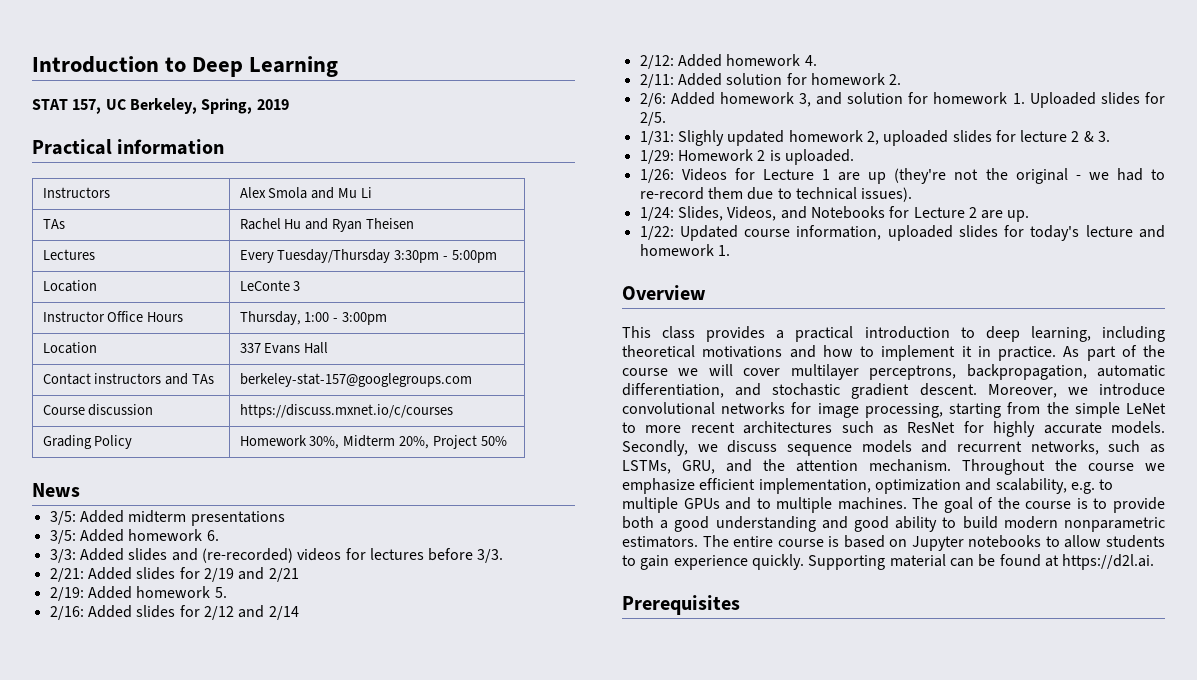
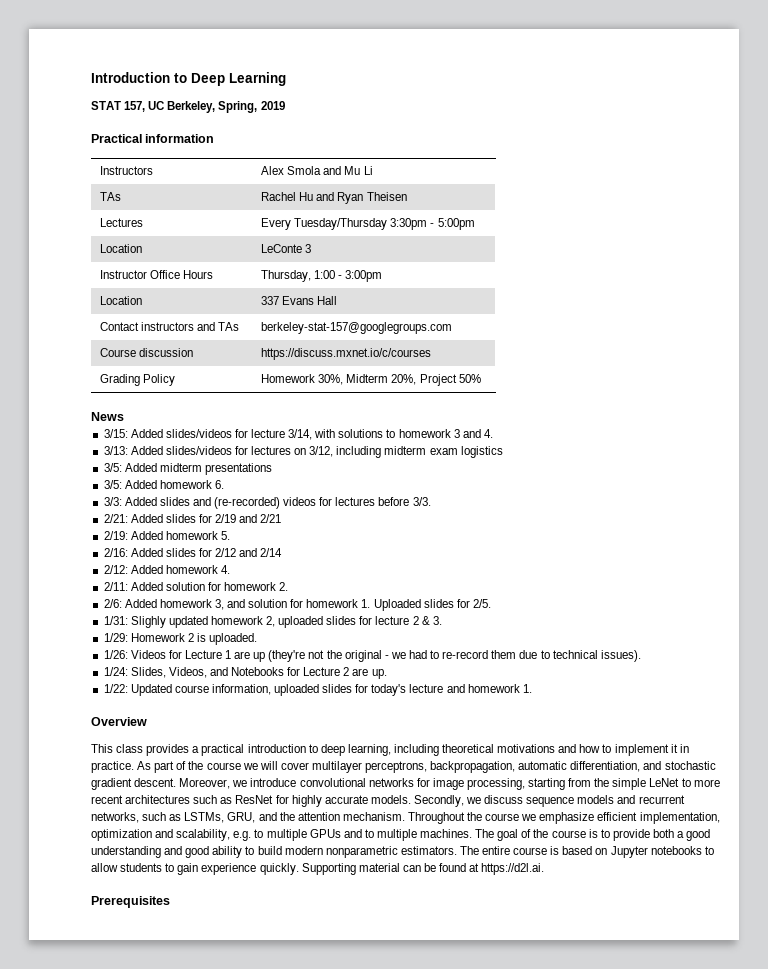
+ 3/15: Added slides/videos for lecture 3/14, with solutions to homework 3 and 4.
+ 3/13: Added slides/videos for lectures on 3/12, including midterm exam logistics

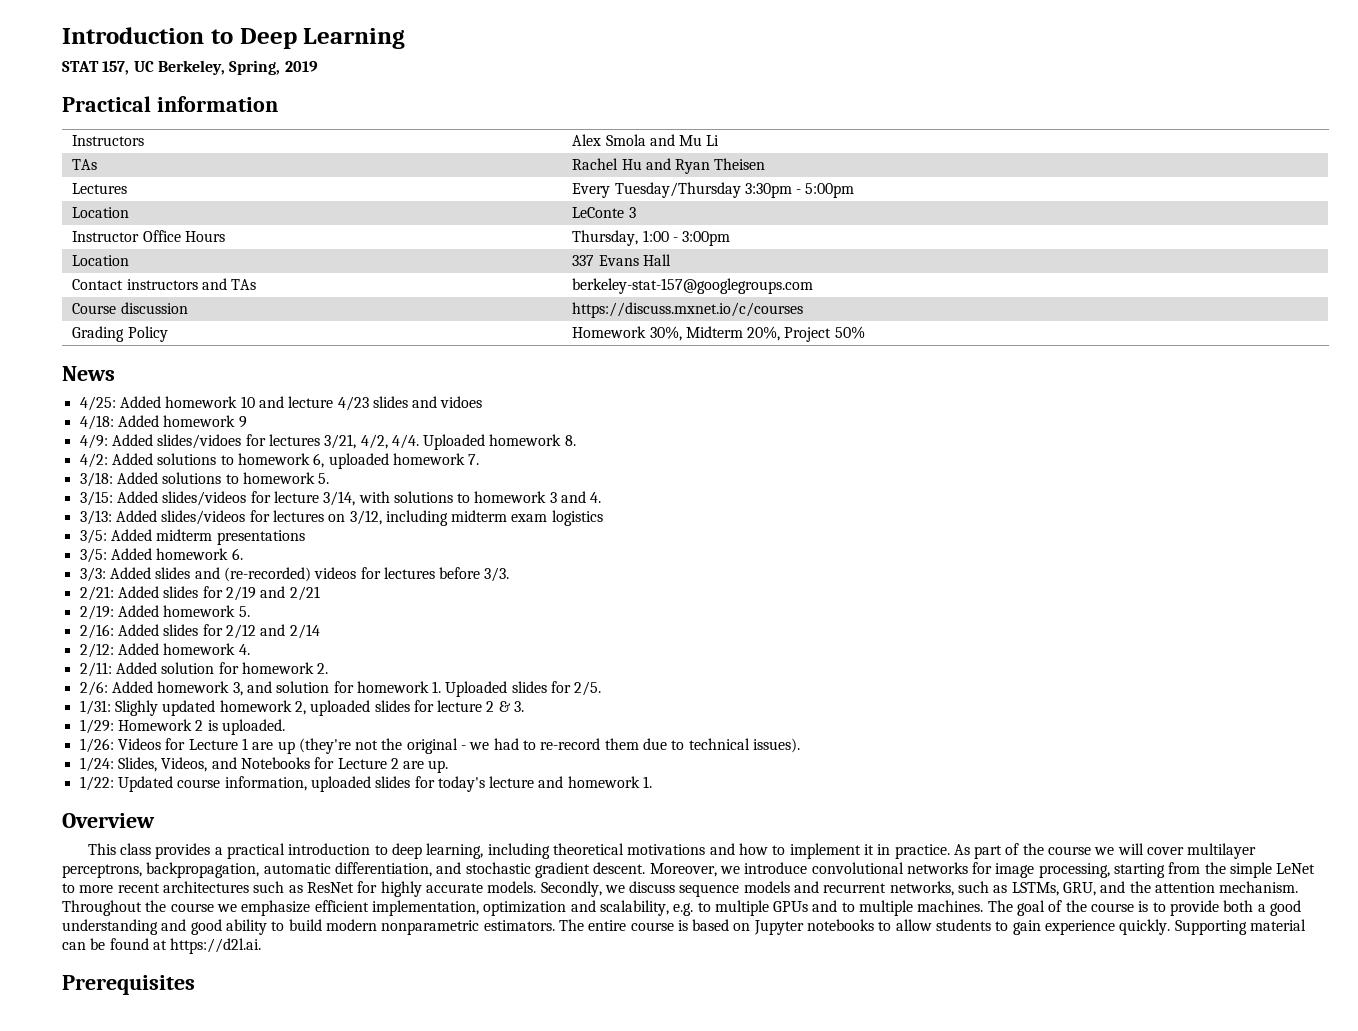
+ 4/25: Added homework 10 and lecture 4/23 slides and vidoes
+ 4/18: Added homework 9
+ 4/9: Added slides/vidoes for lectures 3/21, 4/2, 4/4. Uploaded homework 8.
+ 4/2: Added solutions to homework 6, uploaded homework 7.
+ 3/18: Added solutions to homework 5.

